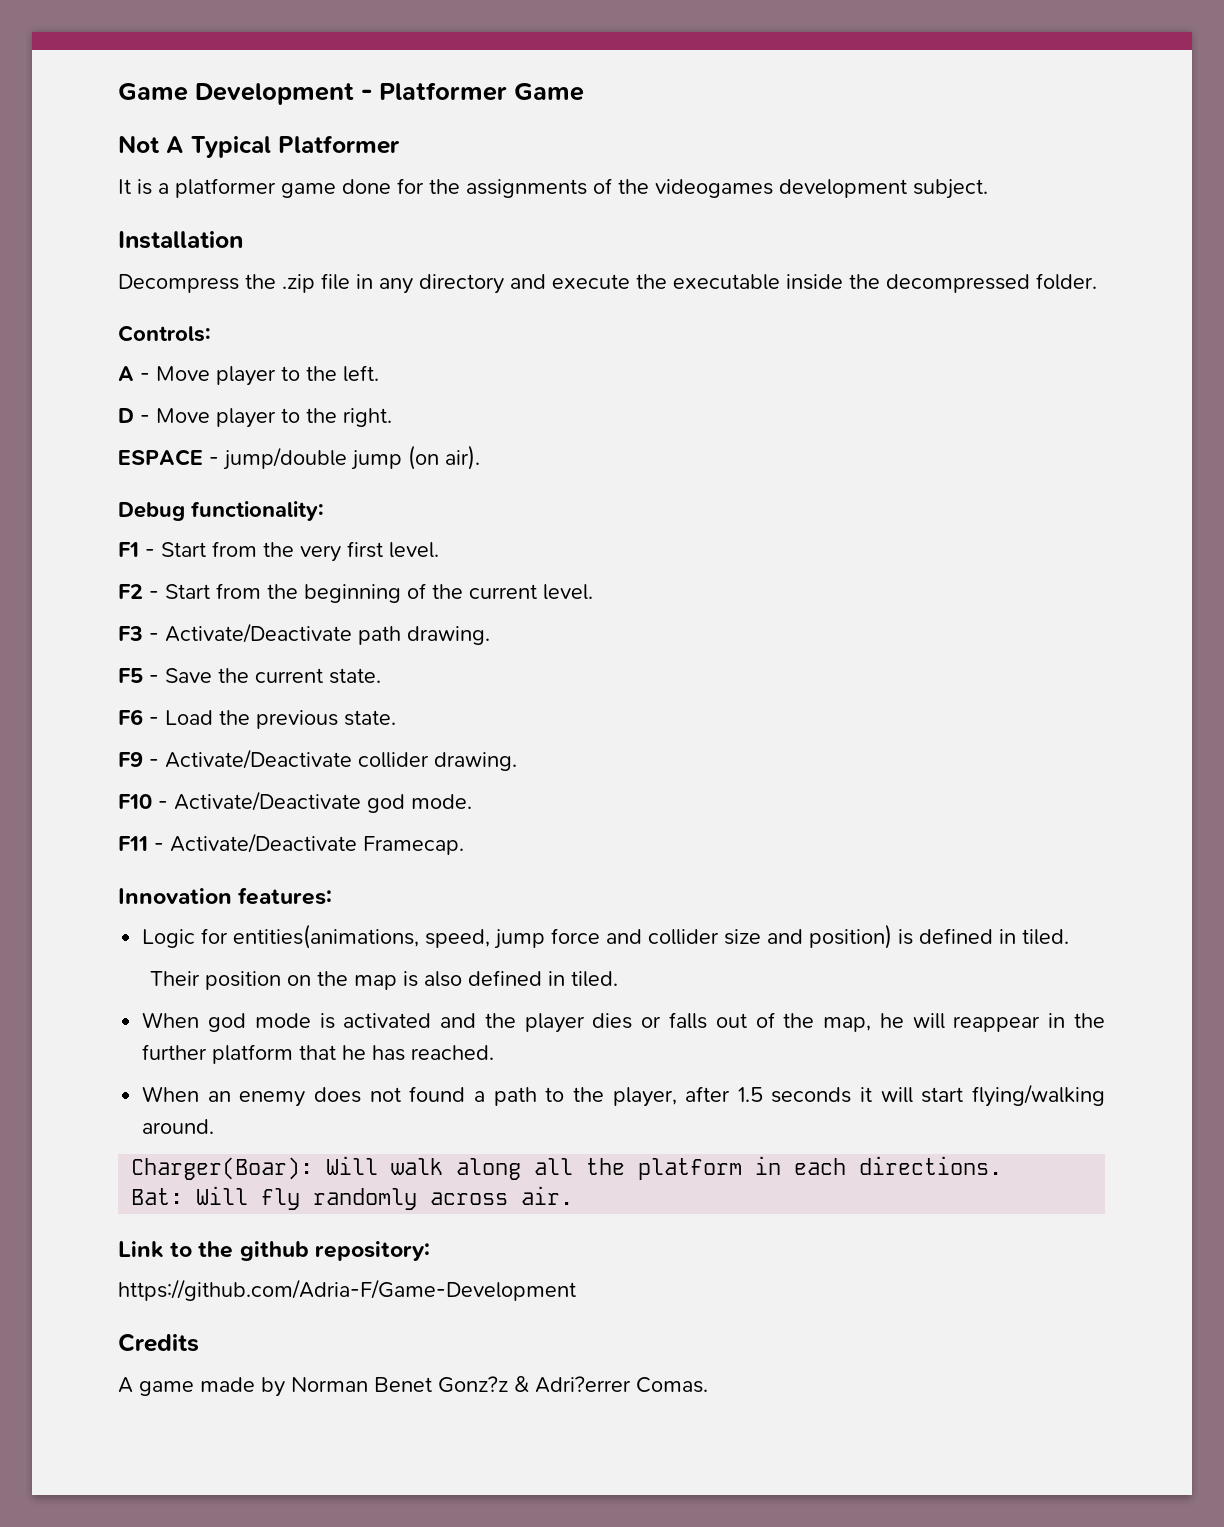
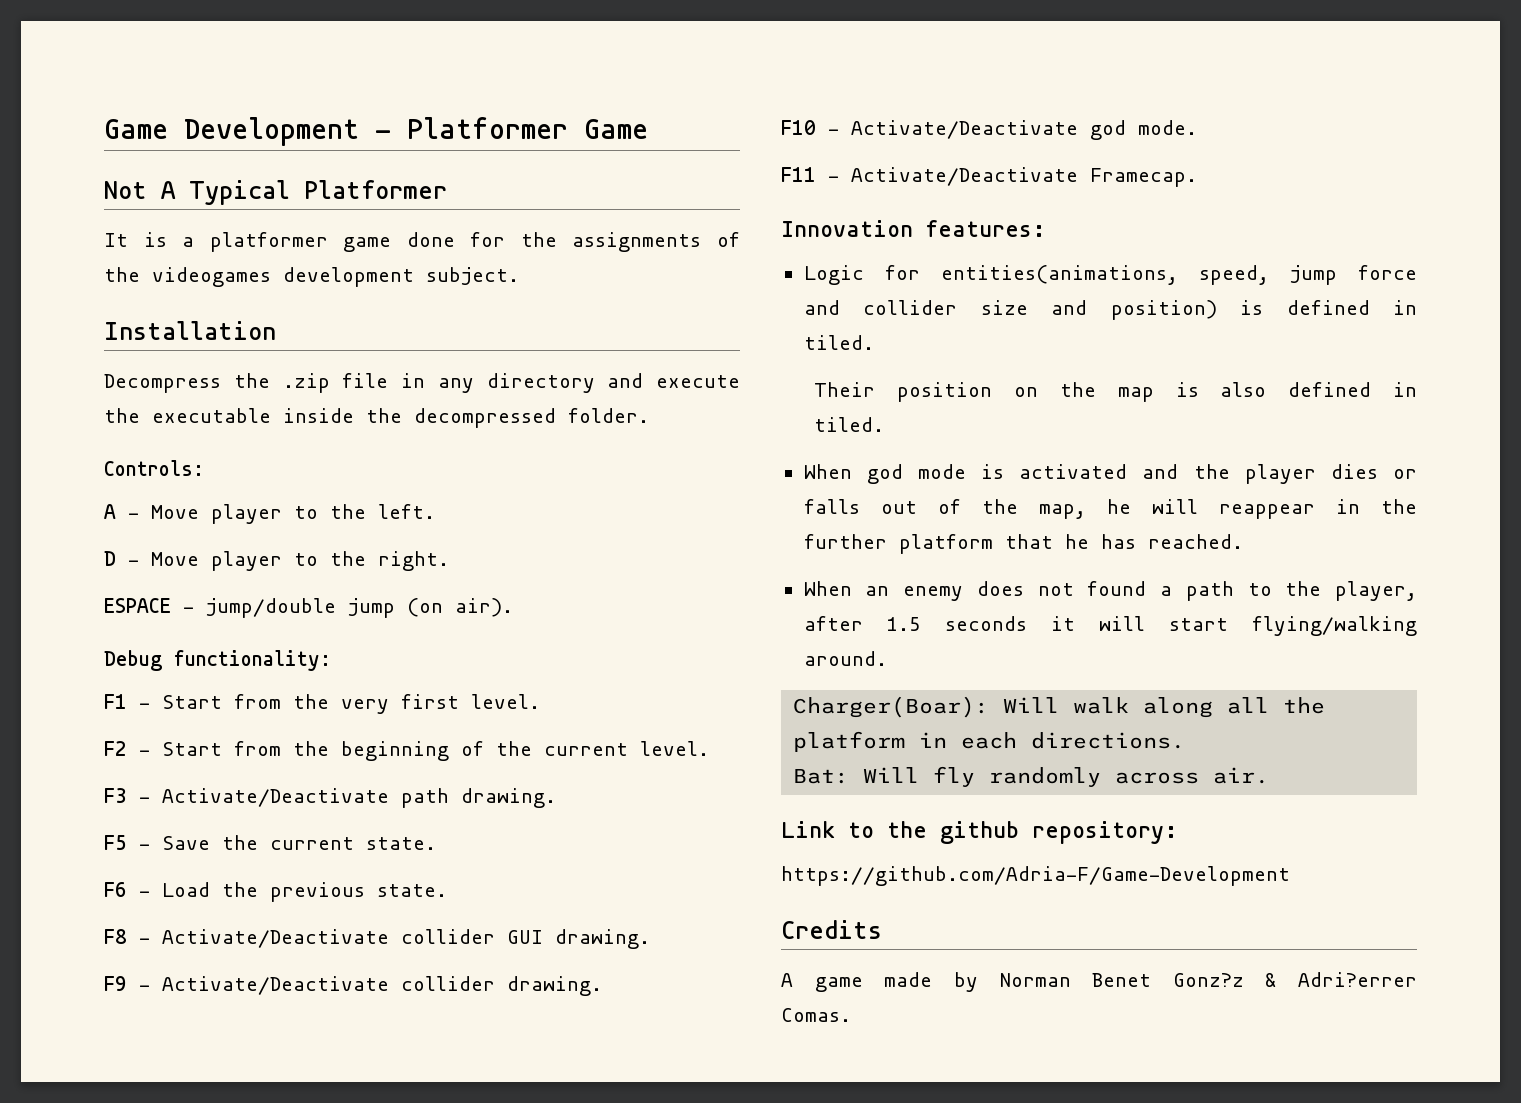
+ F8 - Activate/Deactivate collider GUI drawing.

